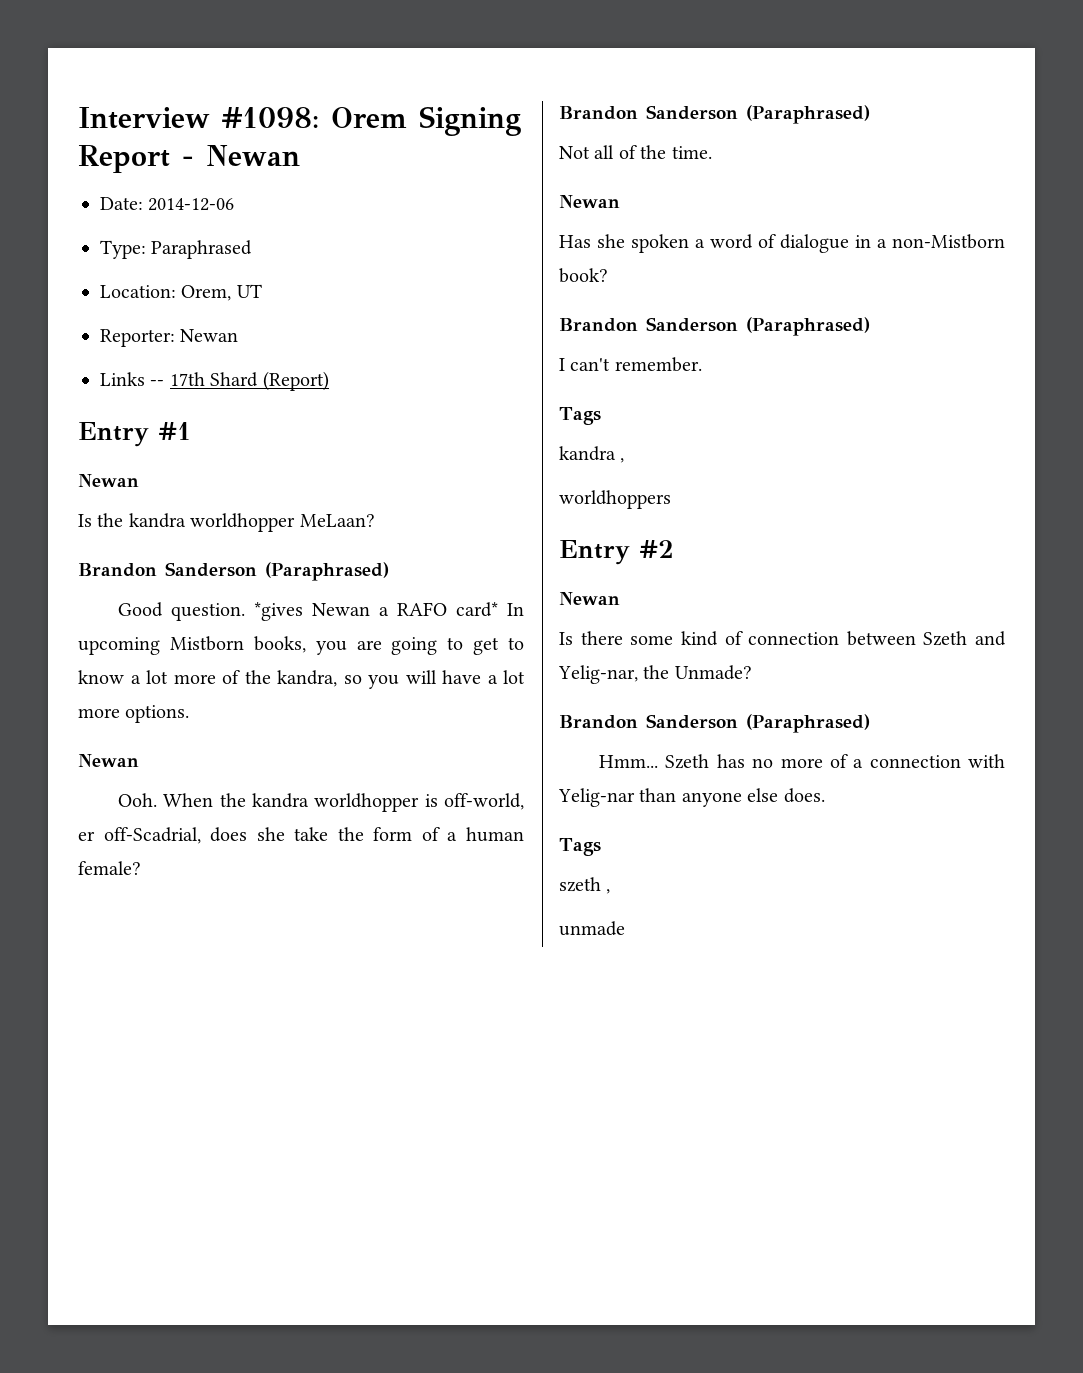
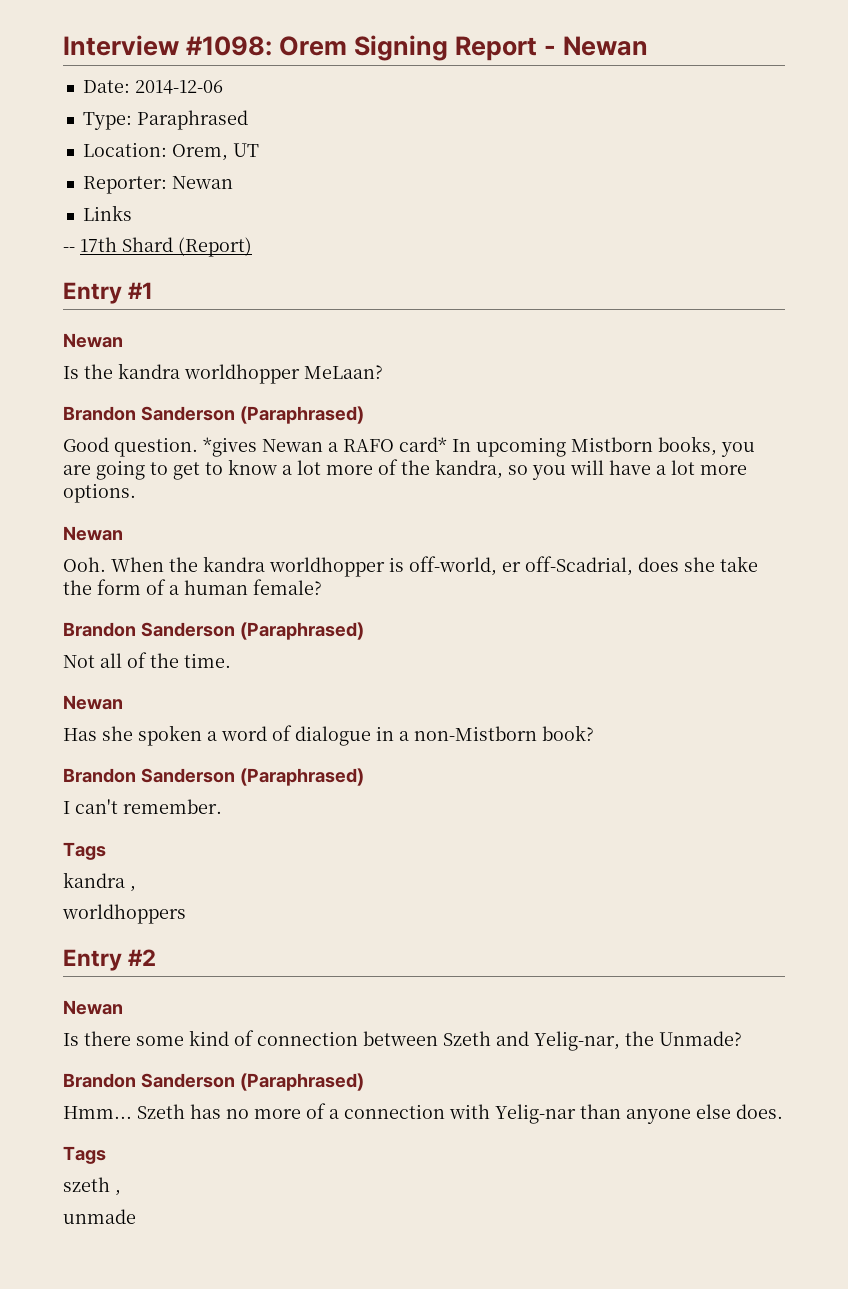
- Links -- 17th Shard (Report)
+ Links
+ -- 17th Shard (Report)

